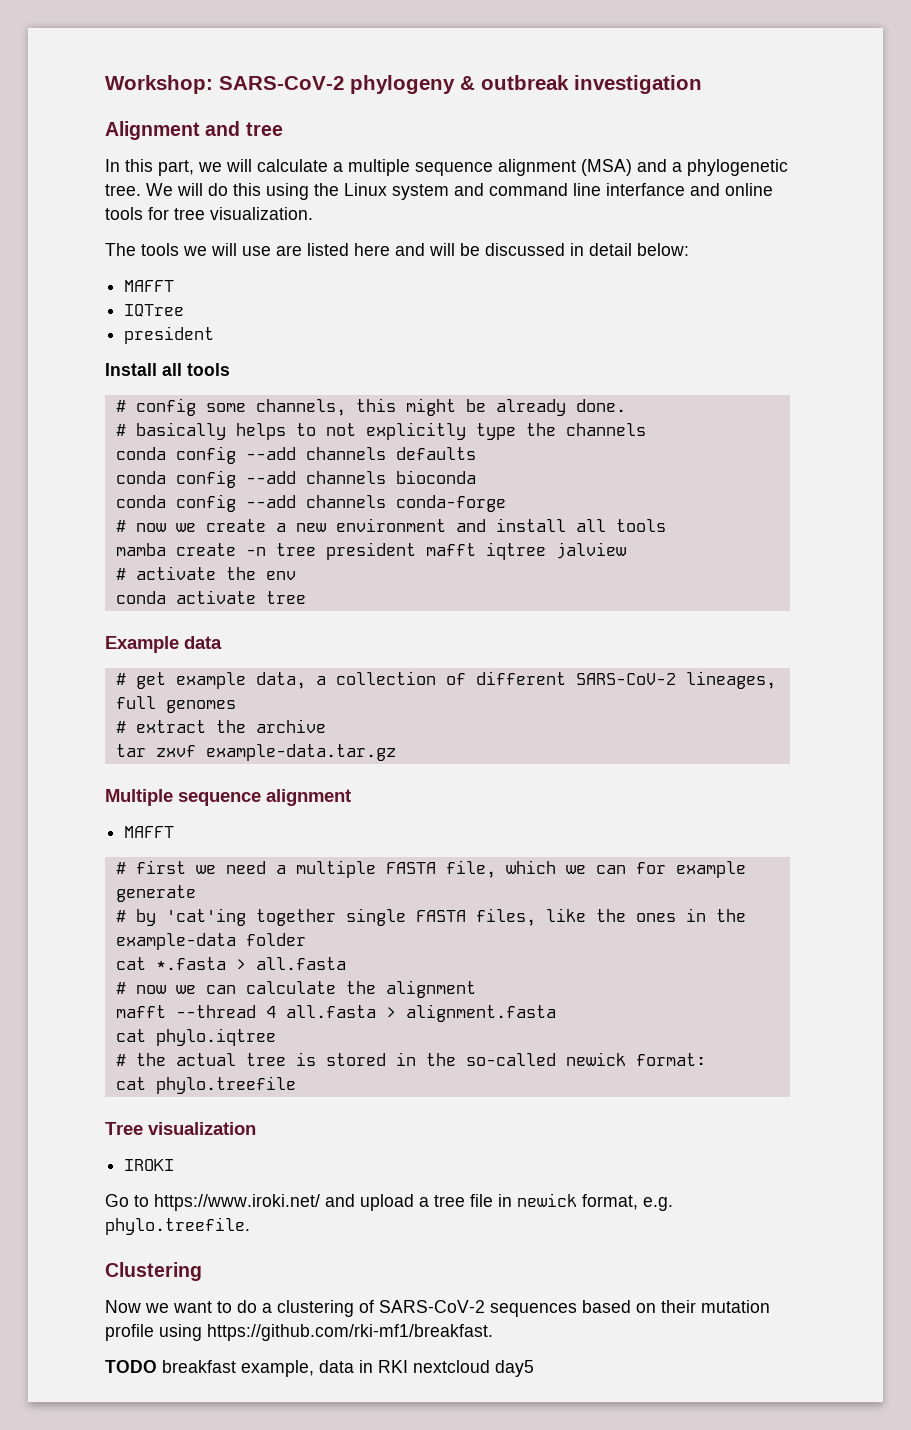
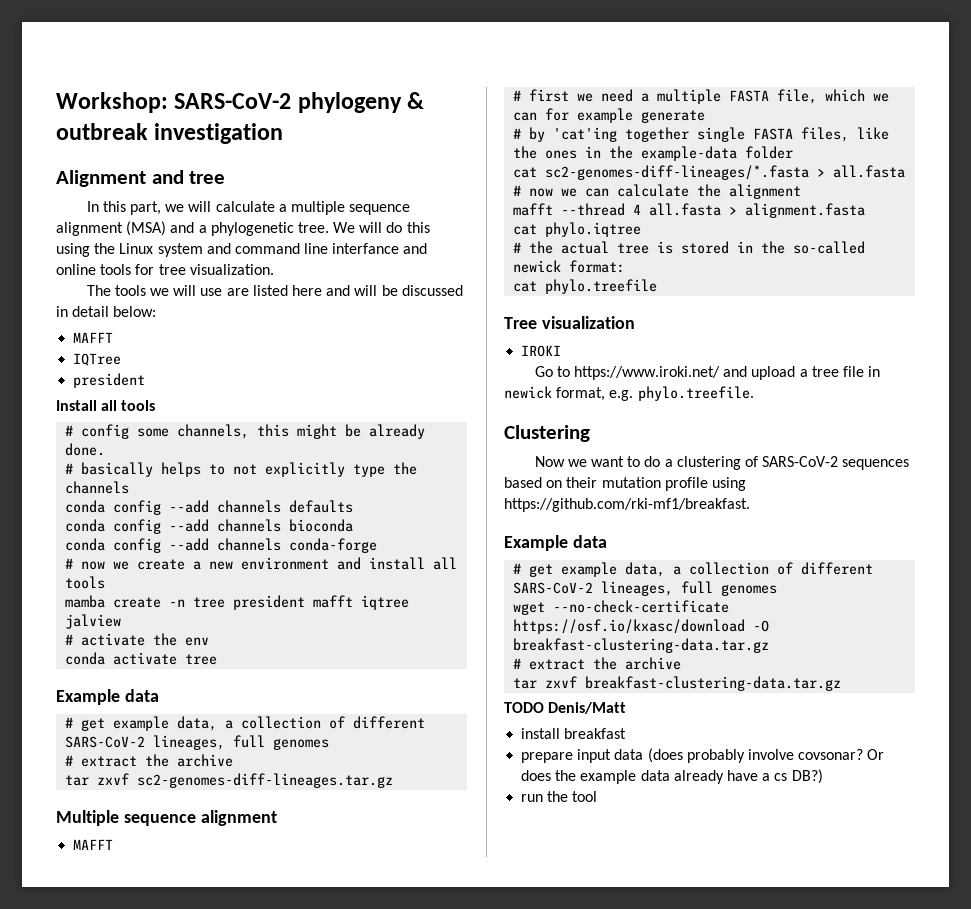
- tar zxvf example-data.tar.gz
+ tar zxvf sc2-genomes-diff-lineages.tar.gz
- cat *.fasta > all.fasta
+ cat sc2-genomes-diff-lineages/*.fasta > all.fasta
  Now we want to do a clustering of SARS-CoV-2 sequences based on their mutation profile using https://github.com/rki-mf1/breakfast.
+ Example data
+ # get example data, a collection of different SARS-CoV-2 lineages, full genomes
+ wget --no-check-certificate https://osf.io/kxasc/download -O breakfast-clustering-data.tar.gz
+ # extract the archive
+ tar zxvf breakfast-clustering-data.tar.gz
- TODO breakfast example, data in RKI nextcloud day5
+ TODO Denis/Matt
+ install breakfast
+ prepare input data (does probably involve covsonar? Or does the example data already have a cs DB?)
+ run the tool

